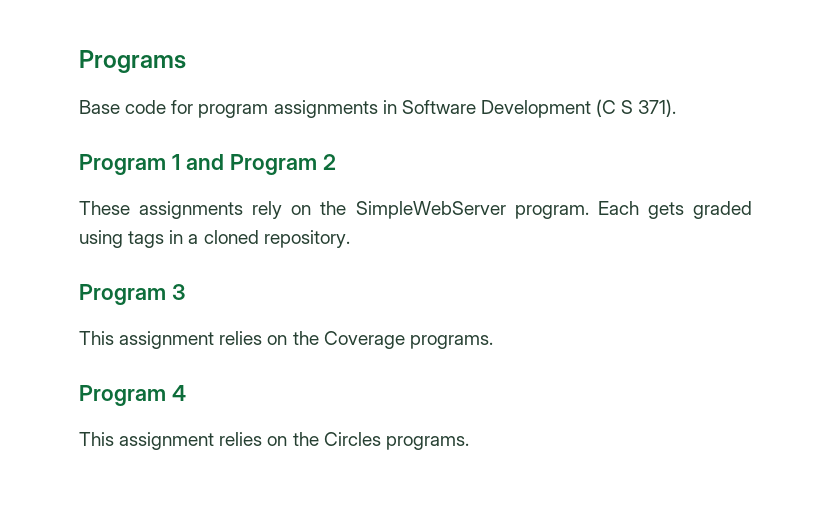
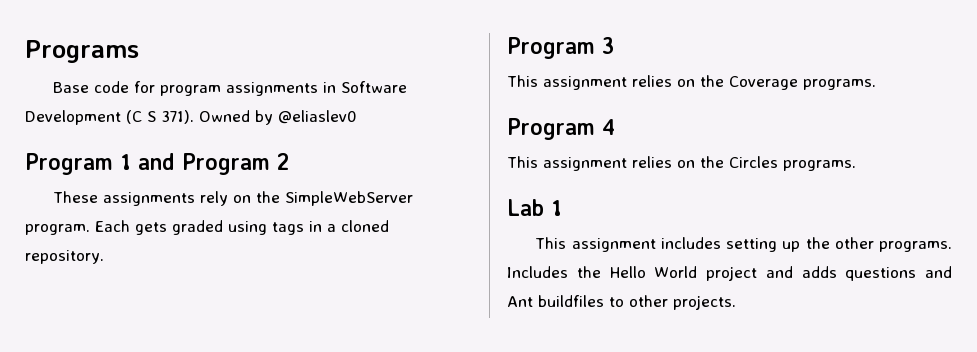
+ Owned by @eliaslev0
+ Lab 1
+ This assignment includes setting up the other programs. Includes the Hello World project and adds questions and Ant buildfiles to other projects.

